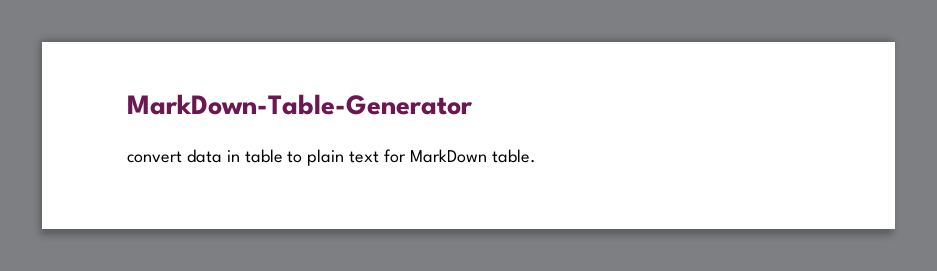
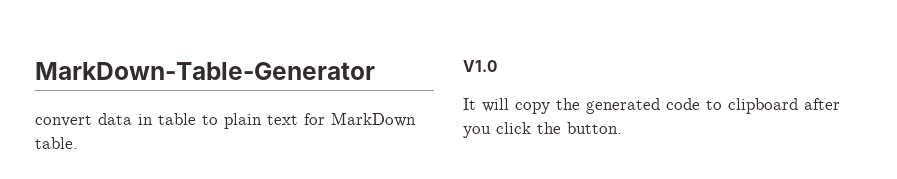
+ V1.0
+ It will copy the generated code to clipboard after you click the button.

